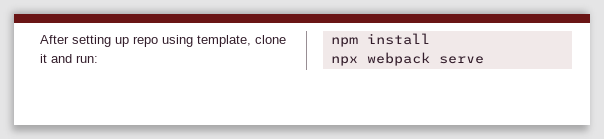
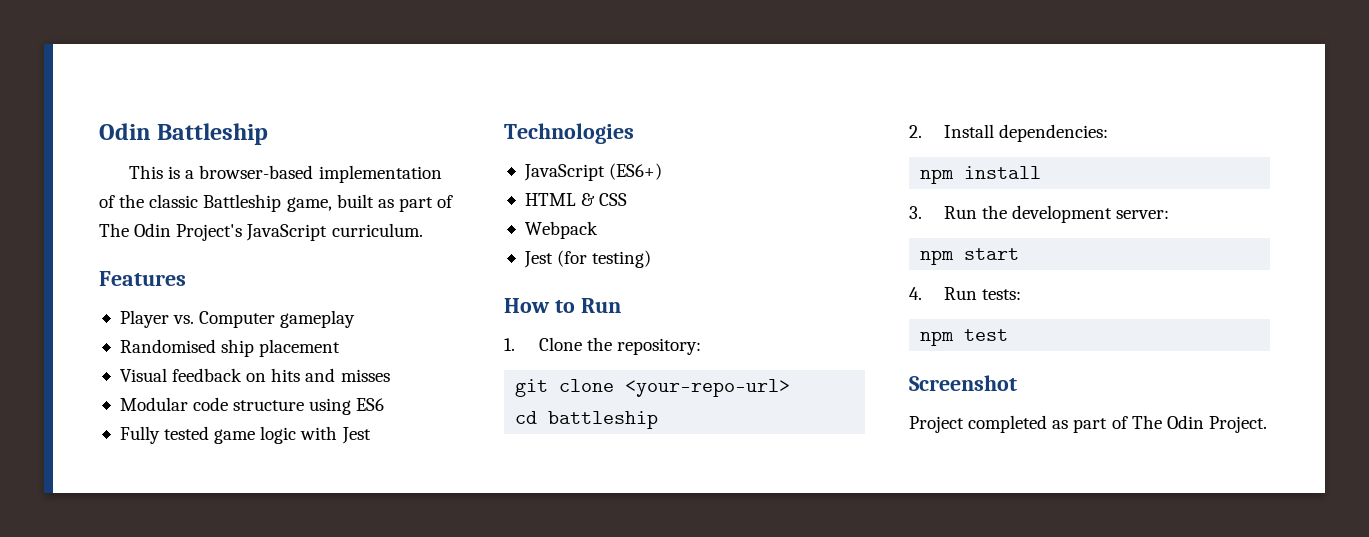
- After setting up repo using template, clone it and run:
+ Odin Battleship
+ This is a browser-based implementation of the classic Battleship game, built as part of The Odin Project's JavaScript curriculum.
+ Features
+ Player vs. Computer gameplay
+ Randomised ship placement
+ Visual feedback on hits and misses
+ Modular code structure using ES6
+ Fully tested game logic with Jest
+ Technologies
+ JavaScript (ES6+)
+ HTML & CSS
+ Webpack
+ Jest (for testing)
+ How to Run
+ 1. Clone the repository:
+ git clone <your-repo-url>
+ cd battleship
+ 2. Install dependencies:
  npm install
- npx webpack serve
+ 3. Run the development server:
+ npm start
+ 4. Run tests:
+ npm test
+ Screenshot
+ Project completed as part of The Odin Project.

